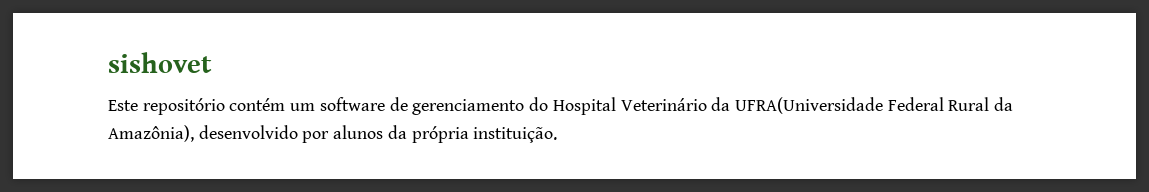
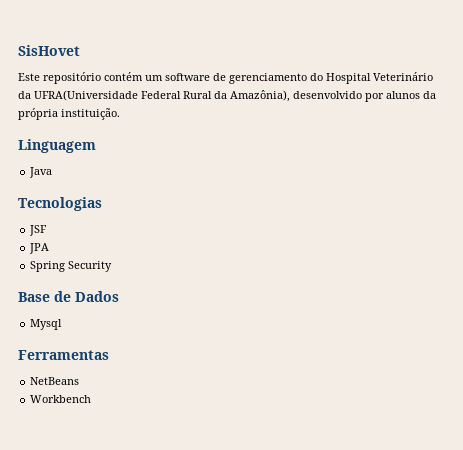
- sishovet
+ SisHovet
+ Linguagem
+ Java
+ Tecnologias
+ JSF
+ JPA
+ Spring Security
+ Base de Dados
+ Mysql
+ Ferramentas
+ NetBeans
+ Workbench

